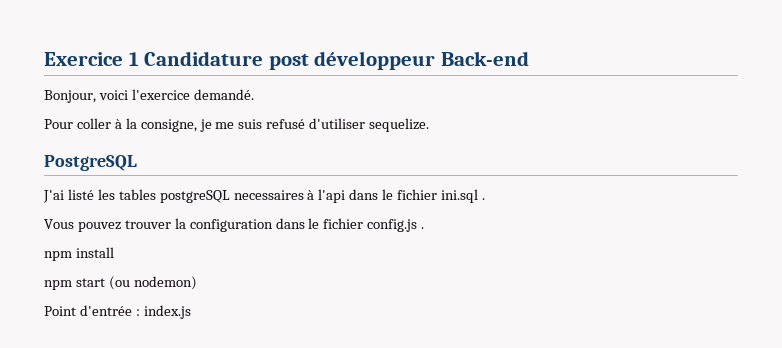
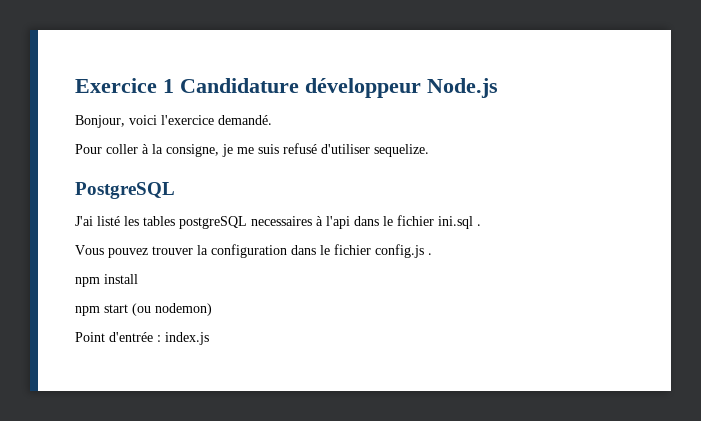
- Exercice 1 Candidature post développeur Back-end
+ Exercice 1 Candidature développeur Node.js

